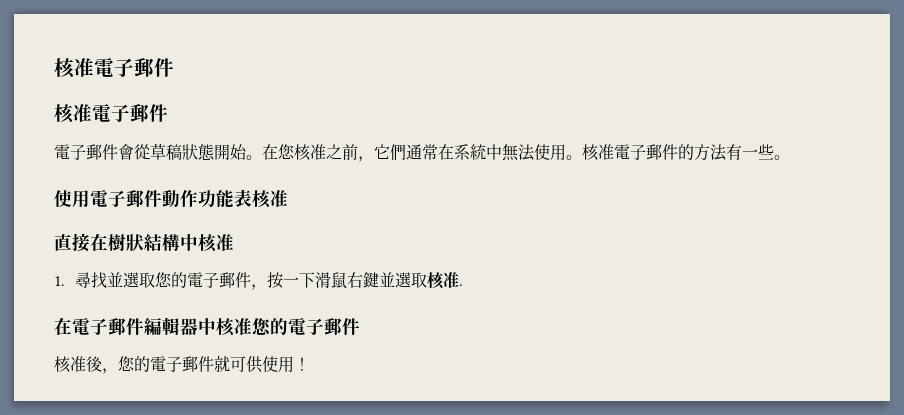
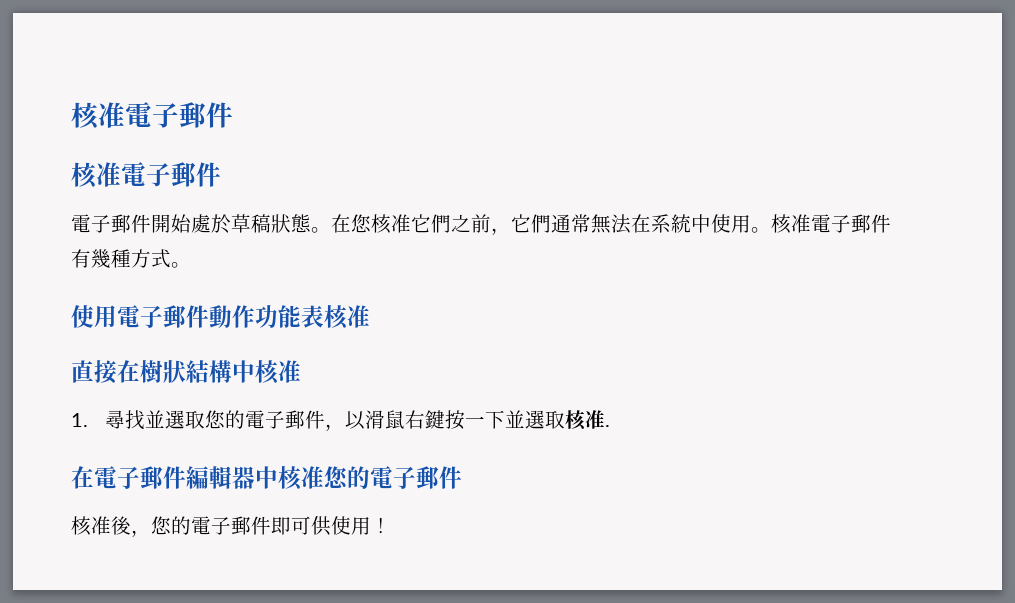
- 電子郵件會從草稿狀態開始。
+ 電子郵件開始處於草稿狀態。
- 在您核准之前，它們通常在系統中無法使用。
+ 在您核准它們之前，它們通常無法在系統中使用。
- 核准電子郵件的方法有一些。
+ 核准電子郵件有幾種方式。
- 1.尋找並選取您的電子郵件，按一下滑鼠右鍵並選取核准.
+ 1.尋找並選取您的電子郵件，以滑鼠右鍵按一下並選取核准.
- 核准後，您的電子郵件就可供使用！
+ 核准後，您的電子郵件即可供使用！

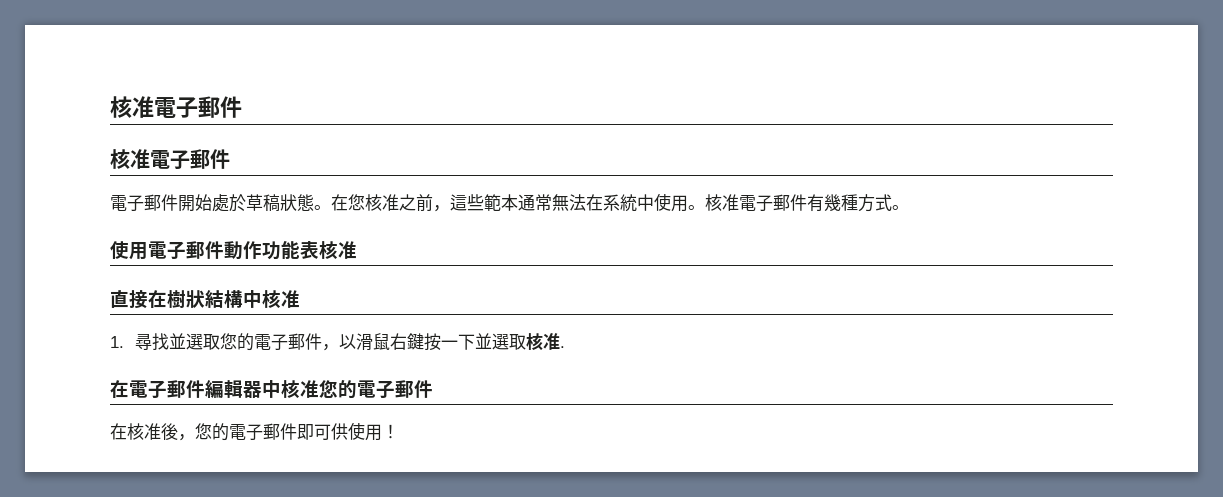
- 在您核准它們之前，它們通常無法在系統中使用。
+ 在您核准之前，這些範本通常無法在系統中使用。
- 核准後，您的電子郵件即可供使用！
+ 在核准後，您的電子郵件即可供使用！

